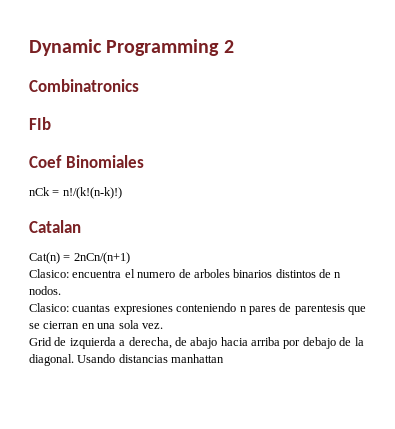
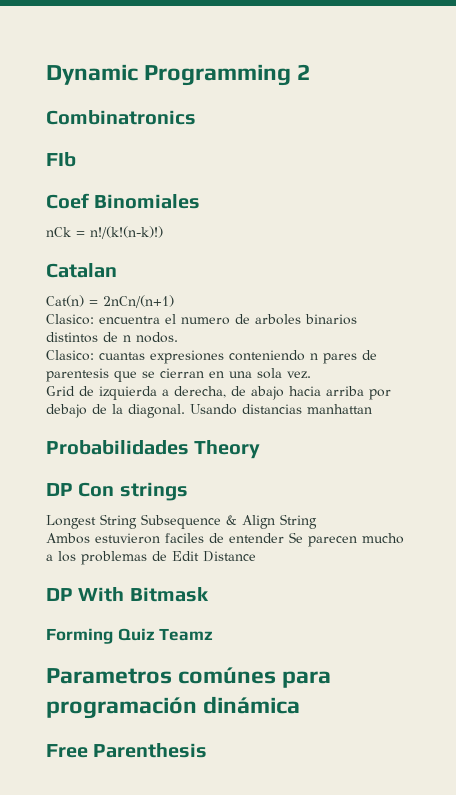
+ Probabilidades Theory
+ DP Con strings
+ Longest String Subsequence & Align String
+ Ambos estuvieron faciles de entender Se parecen mucho a los problemas de Edit Distance
+ DP With Bitmask
+ Forming Quiz Teamz
+ Parametros comúnes para programación dinámica
+ Free Parenthesis

